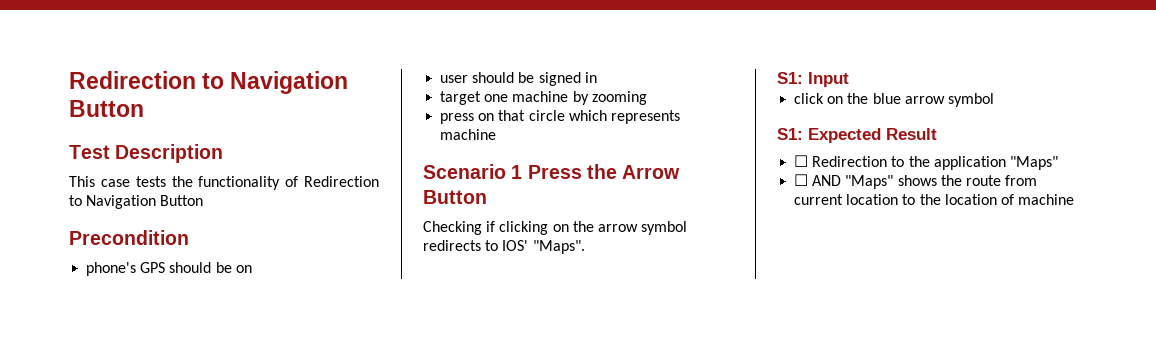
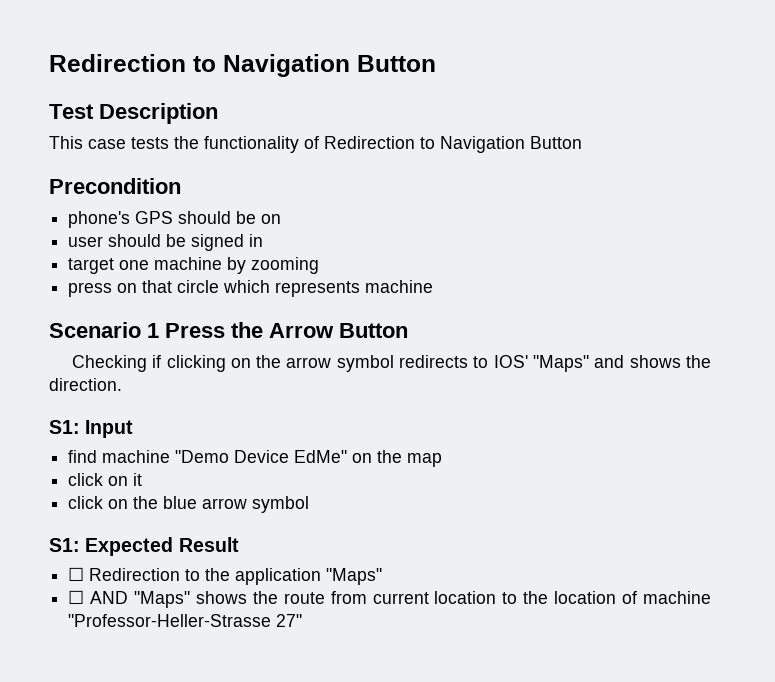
- Checking if clicking on the arrow symbol redirects to IOS' "Maps".
+ Checking if clicking on the arrow symbol redirects to IOS' "Maps" and shows the direction.
  S1: Input
+ find machine "Demo Device EdMe" on the map
+ click on it
- ☐ AND "Maps" shows the route from current location to the location of machine
+ ☐ AND "Maps" shows the route from current location to the location of machine "Professor-Heller-Strasse 27"

